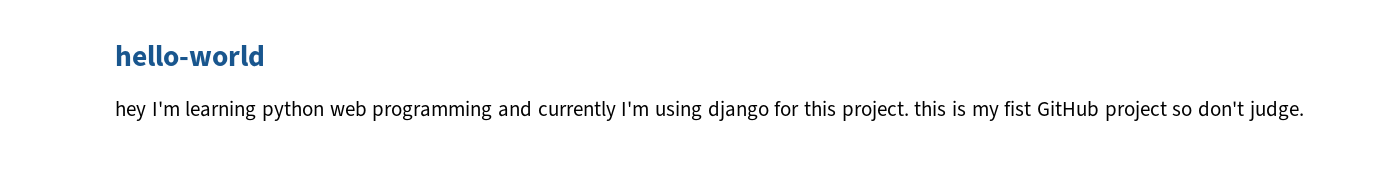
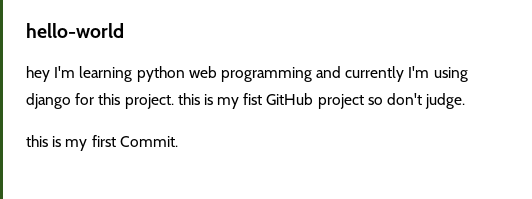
+ this is my first Commit.

